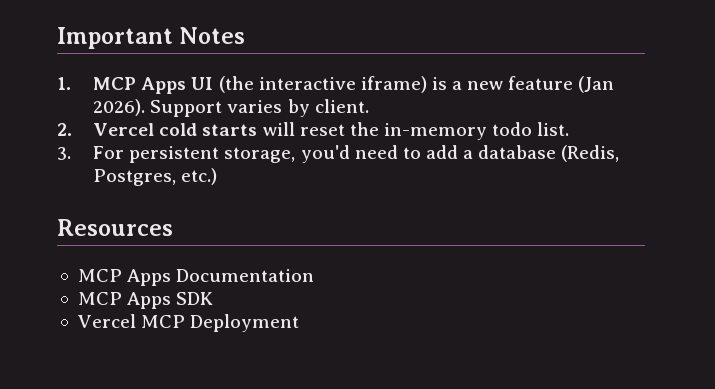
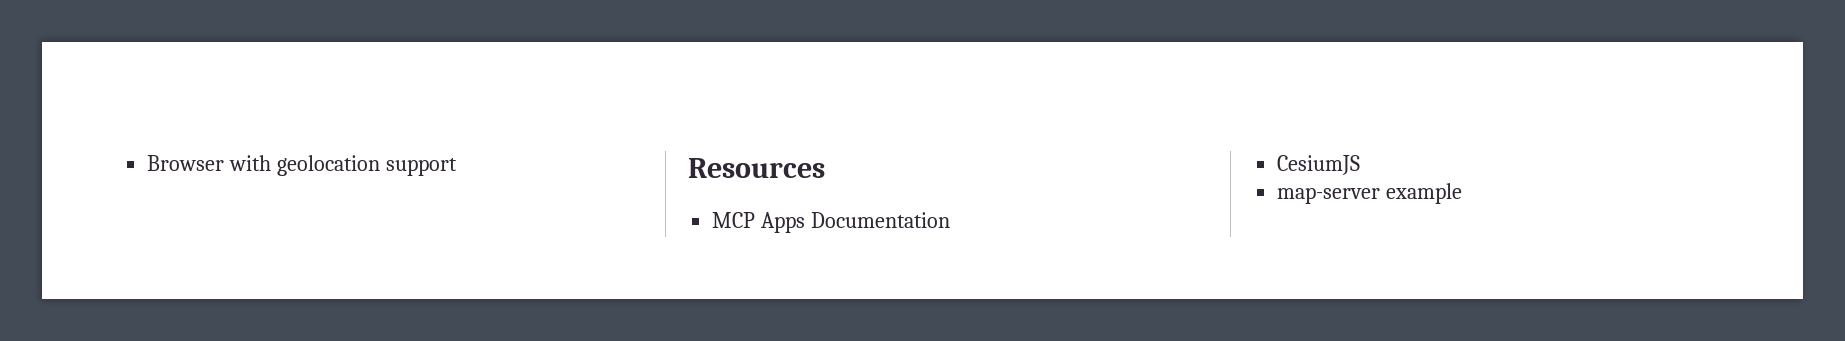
- Important Notes
- 1. MCP Apps UI (the interactive iframe) is a new feature (Jan 2026). Support varies by client.
- 2. Vercel cold starts will reset the in-memory todo list.
- 3. For persistent storage, you'd need to add a database (Redis, Postgres, etc.)
+ Browser with geolocation support
  Resources
  MCP Apps Documentation
- MCP Apps SDK
- Vercel MCP Deployment
+ CesiumJS
+ map-server example

